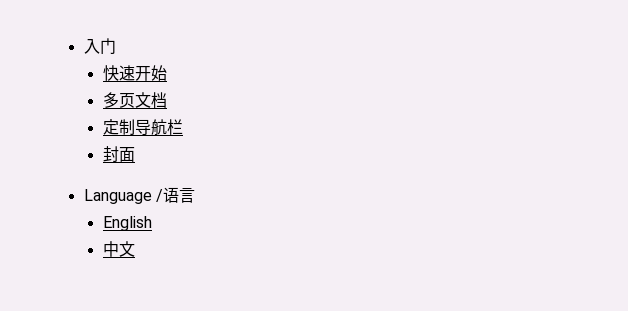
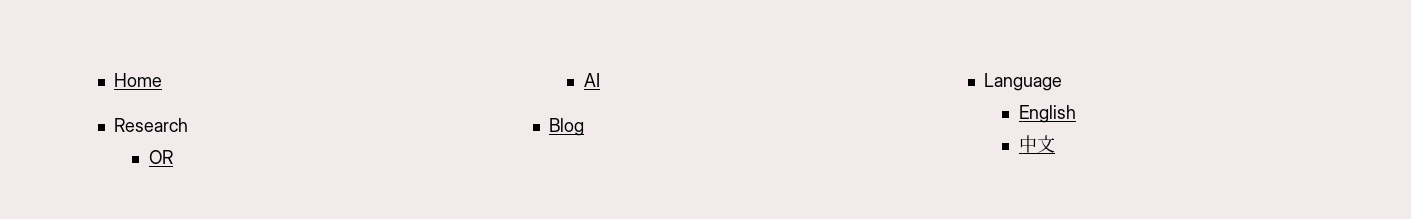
- 入门
- 快速开始
- 多页文档
- 定制导航栏
- 封面
+ Home
+ Research
+ OR
+ AI
+ Blog
- Language /语言
+ Language

